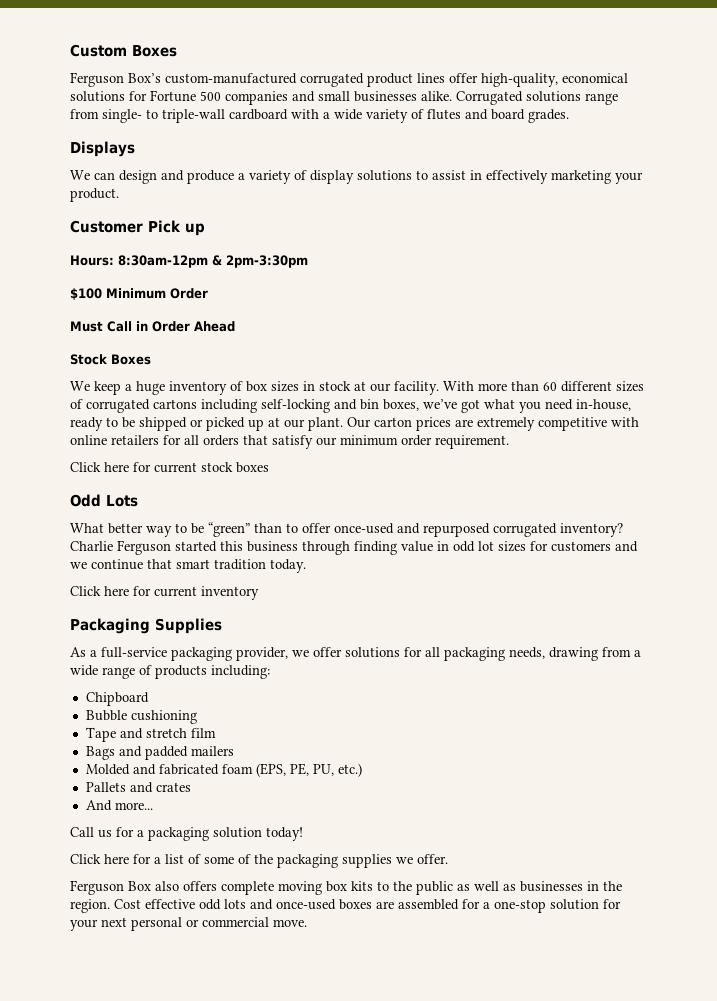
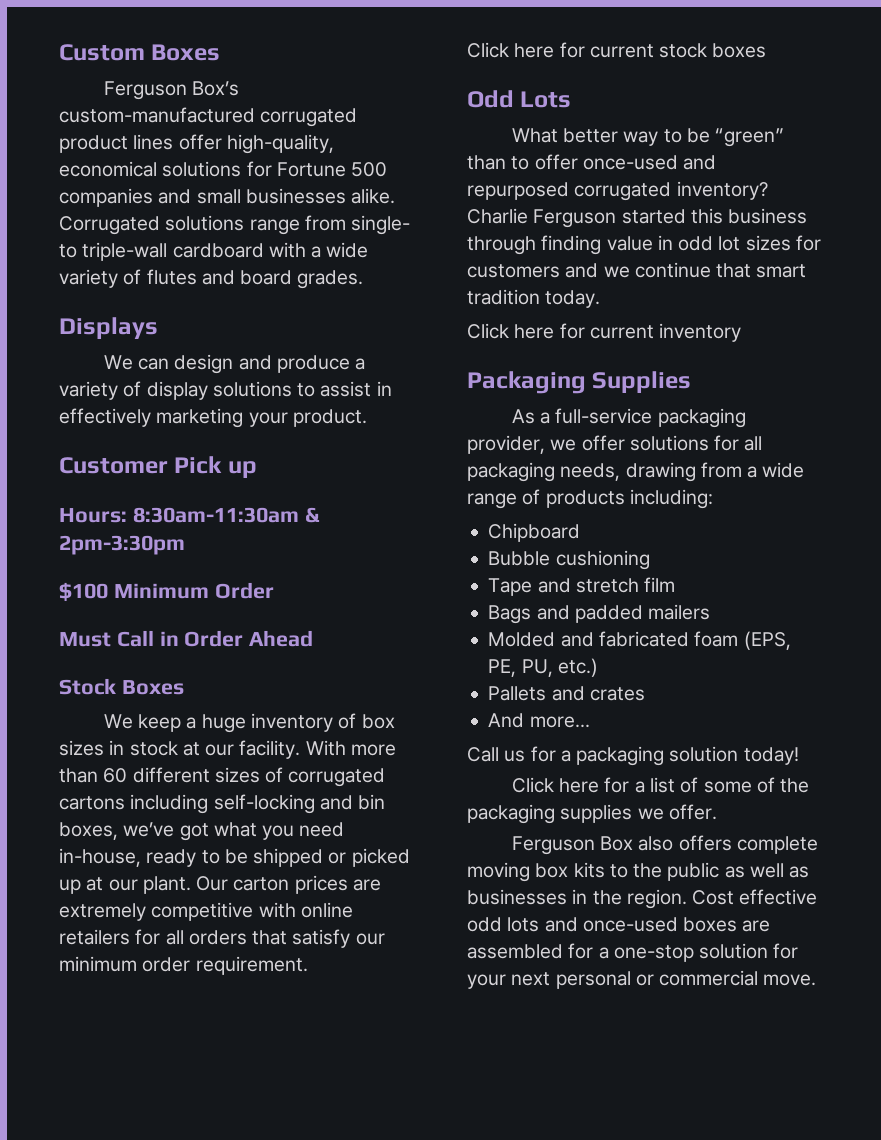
- Hours: 8:30am-12pm & 2pm-3:30pm
+ Hours: 8:30am-11:30am & 2pm-3:30pm

